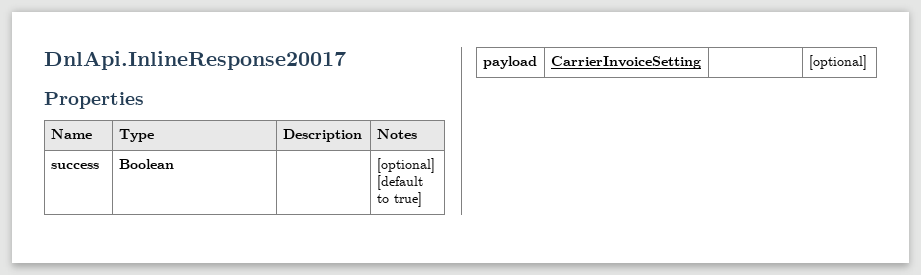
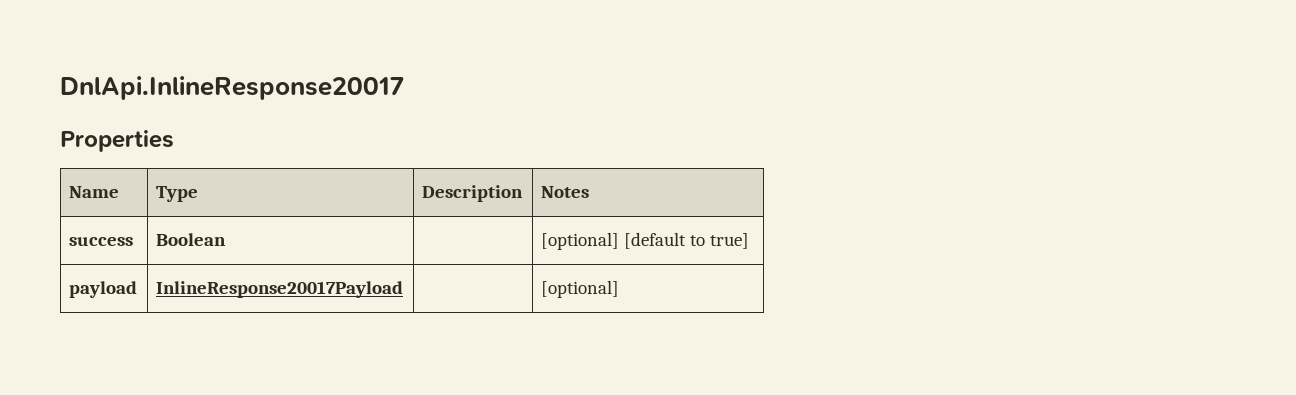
- payload | CarrierInvoiceSetting | | [optional]
+ payload | InlineResponse20017Payload | | [optional]

